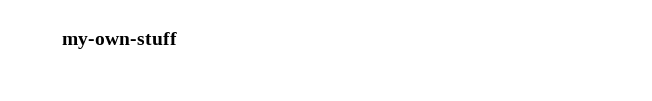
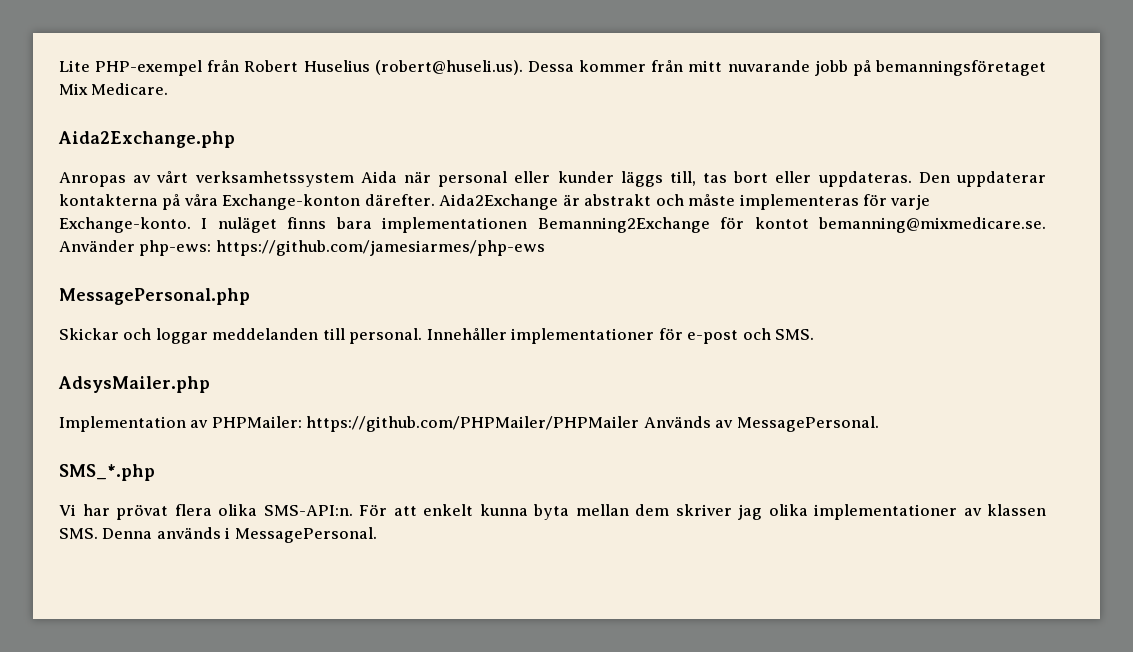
- my-own-stuff
+ Lite PHP-exempel från Robert Huselius (robert@huseli.us). Dessa kommer från mitt nuvarande jobb på bemanningsföretaget Mix Medicare.
+ Aida2Exchange.php
+ Anropas av vårt verksamhetssystem Aida när personal eller kunder läggs till, tas bort eller uppdateras. Den uppdaterar kontakterna på våra Exchange-konton därefter. Aida2Exchange är abstrakt och måste implementeras för varje Exchange-konto. I nuläget finns bara implementationen Bemanning2Exchange för kontot bemanning@mixmedicare.se. Använder php-ews: https://github.com/jamesiarmes/php-ews
+ MessagePersonal.php
+ Skickar och loggar meddelanden till personal. Innehåller implementationer för e-post och SMS.
+ AdsysMailer.php
+ Implementation av PHPMailer: https://github.com/PHPMailer/PHPMailer Används av MessagePersonal.
+ SMS_*.php
+ Vi har prövat flera olika SMS-API:n. För att enkelt kunna byta mellan dem skriver jag olika implementationer av klassen SMS. Denna används i MessagePersonal.

